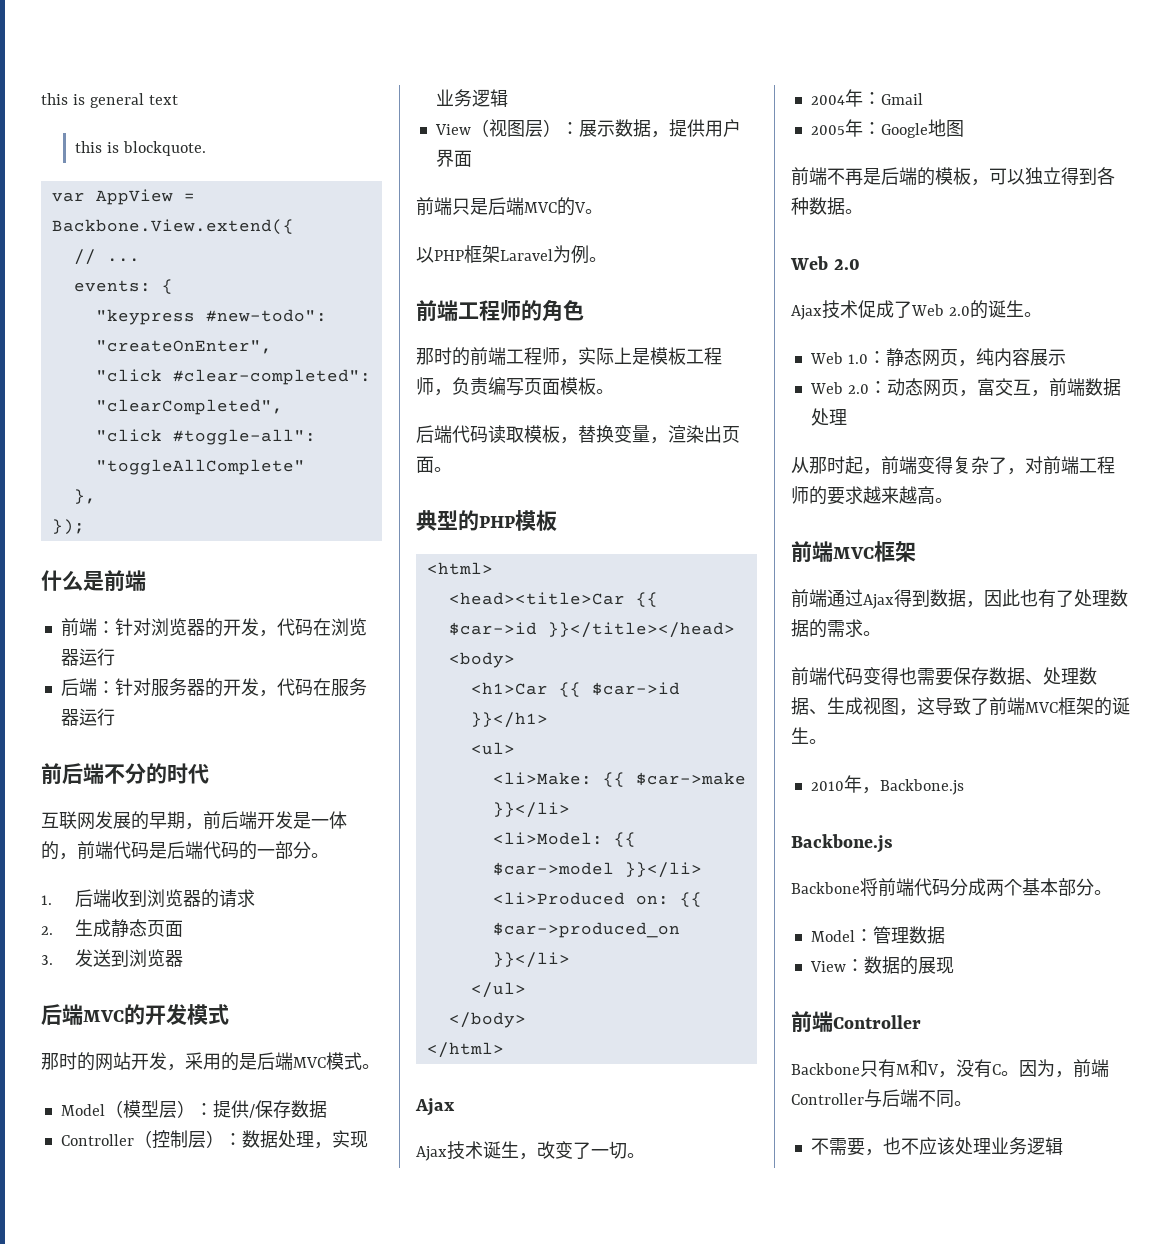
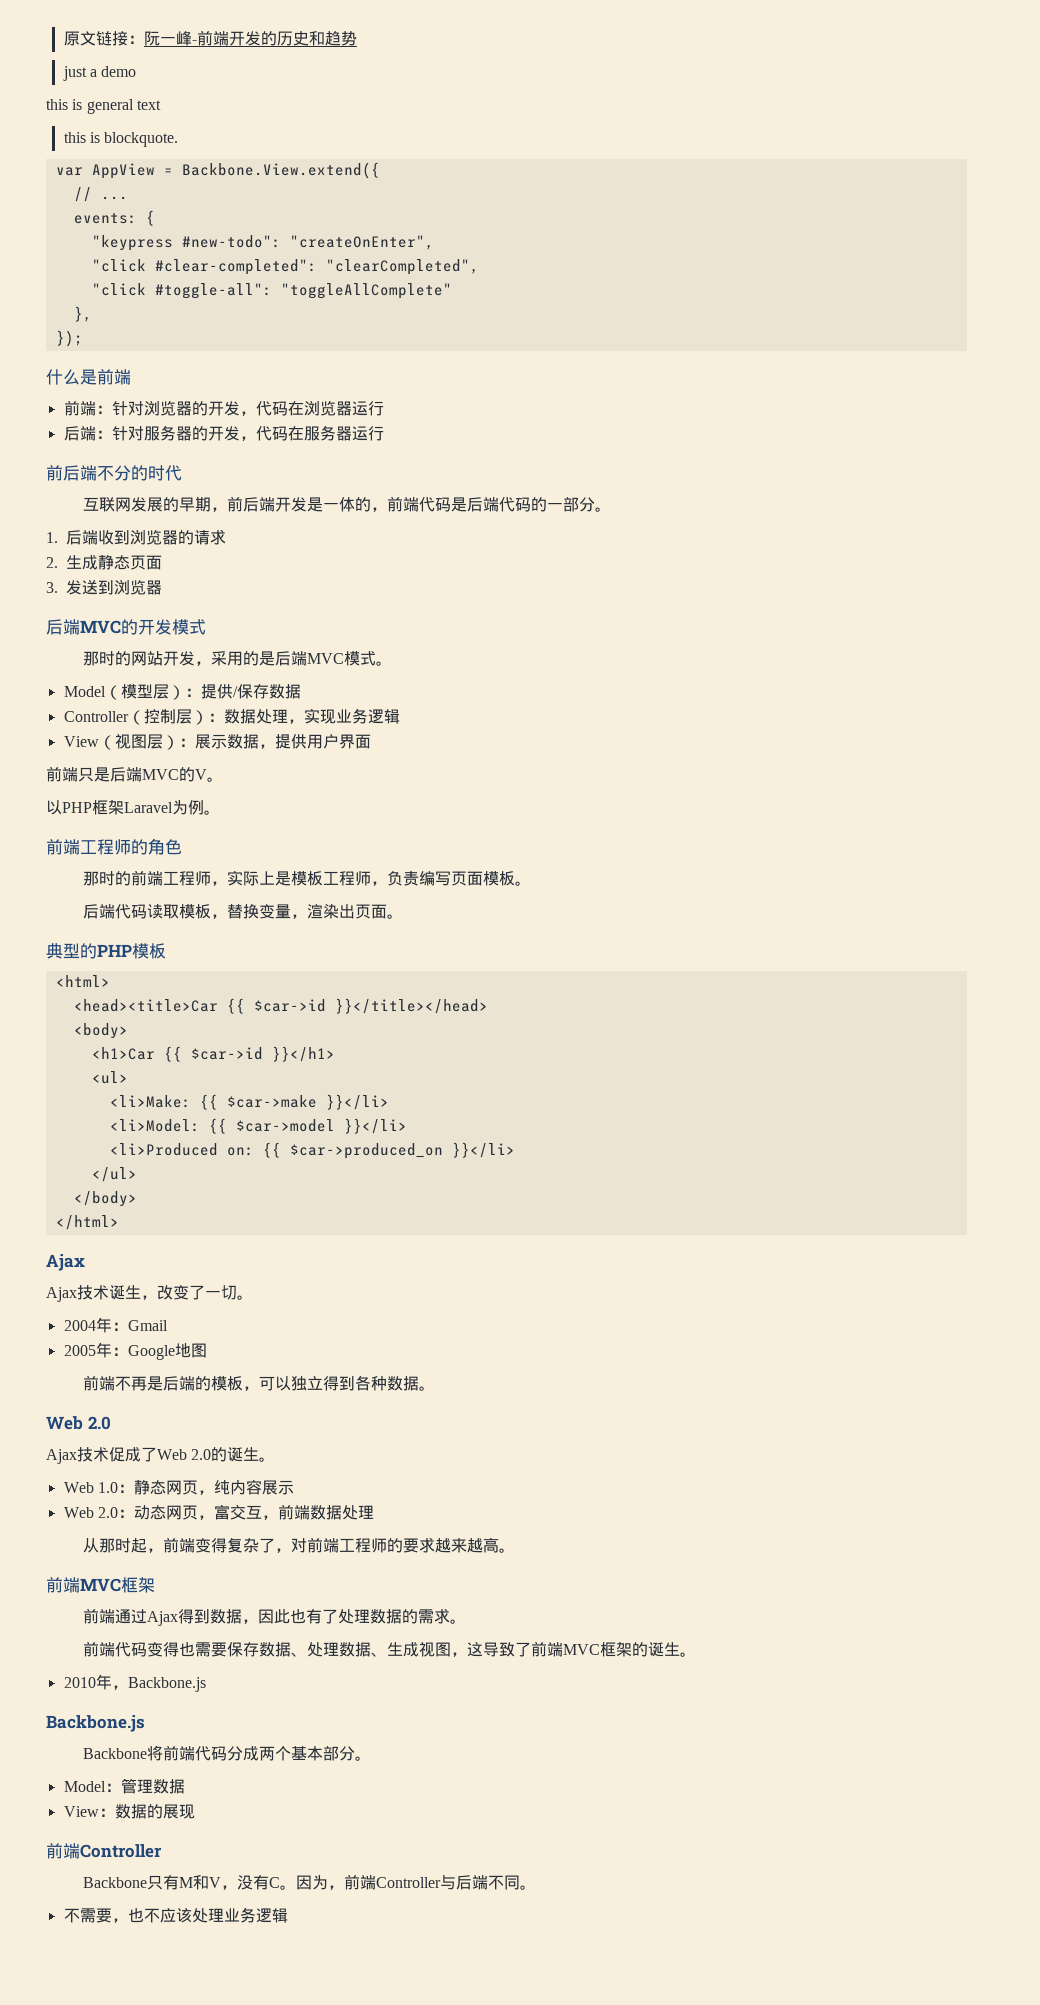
+ 原文链接：阮一峰-前端开发的历史和趋势
+ just a demo

